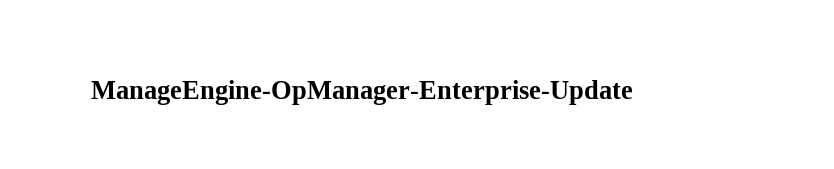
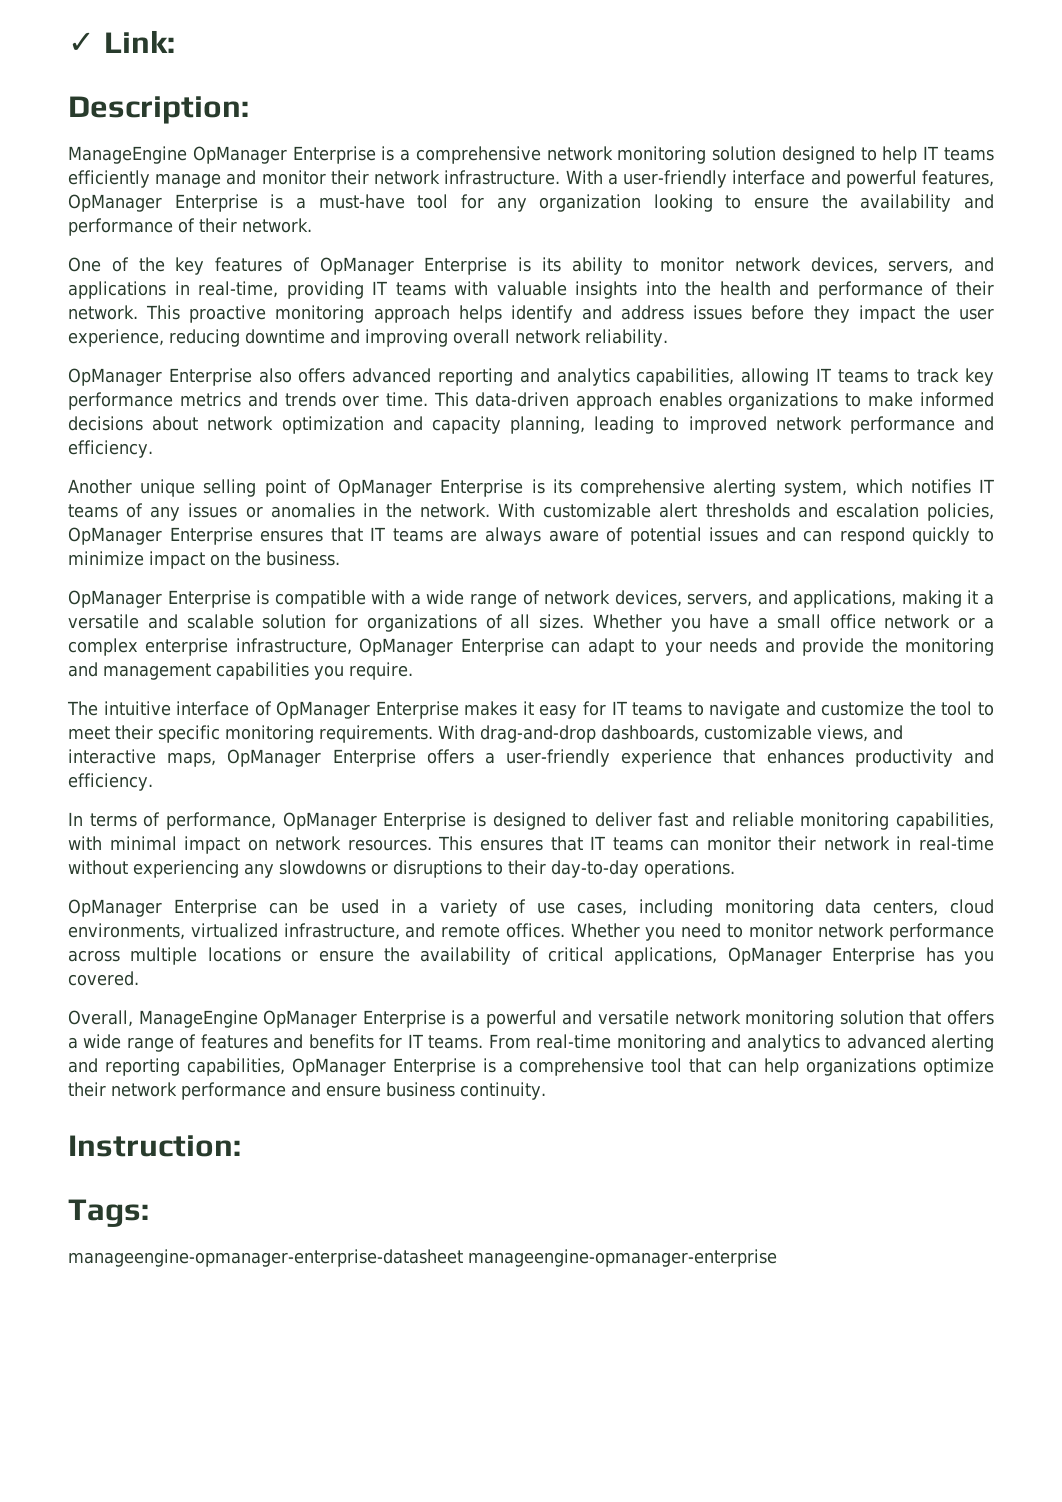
- ManageEngine-OpManager-Enterprise-Update
+ ✓ Link:
+ Description:
+ ManageEngine OpManager Enterprise is a comprehensive network monitoring solution designed to help IT teams efficiently manage and monitor their network infrastructure. With a user-friendly interface and powerful features, OpManager Enterprise is a must-have tool for any organization looking to ensure the availability and performance of their network.
+ One of the key features of OpManager Enterprise is its ability to monitor network devices, servers, and applications in real-time, providing IT teams with valuable insights into the health and performance of their network. This proactive monitoring approach helps identify and address issues before they impact the user experience, reducing downtime and improving overall network reliability.
+ OpManager Enterprise also offers advanced reporting and analytics capabilities, allowing IT teams to track key performance metrics and trends over time. This data-driven approach enables organizations to make informed decisions about network optimization and capacity planning, leading to improved network performance and efficiency.
+ Another unique selling point of OpManager Enterprise is its comprehensive alerting system, which notifies IT teams of any issues or anomalies in the network. With customizable alert thresholds and escalation policies, OpManager Enterprise ensures that IT teams are always aware of potential issues and can respond quickly to minimize impact on the business.
+ OpManager Enterprise is compatible with a wide range of network devices, servers, and applications, making it a versatile and scalable solution for organizations of all sizes. Whether you have a small office network or a complex enterprise infrastructure, OpManager Enterprise can adapt to your needs and provide the monitoring and management capabilities you require.
+ The intuitive interface of OpManager Enterprise makes it easy for IT teams to navigate and customize the tool to meet their specific monitoring requirements. With drag-and-drop dashboards, customizable views, and interactive maps, OpManager Enterprise offers a user-friendly experience that enhances productivity and efficiency.
+ In terms of performance, OpManager Enterprise is designed to deliver fast and reliable monitoring capabilities, with minimal impact on network resources. This ensures that IT teams can monitor their network in real-time without experiencing any slowdowns or disruptions to their day-to-day operations.
+ OpManager Enterprise can be used in a variety of use cases, including monitoring data centers, cloud environments, virtualized infrastructure, and remote offices. Whether you need to monitor network performance across multiple locations or ensure the availability of critical applications, OpManager Enterprise has you covered.
+ Overall, ManageEngine OpManager Enterprise is a powerful and versatile network monitoring solution that offers a wide range of features and benefits for IT teams. From real-time monitoring and analytics to advanced alerting and reporting capabilities, OpManager Enterprise is a comprehensive tool that can help organizations optimize their network performance and ensure business continuity.
+ Instruction:
+ Tags:
+ manageengine-opmanager-enterprise-datasheet manageengine-opmanager-enterprise

